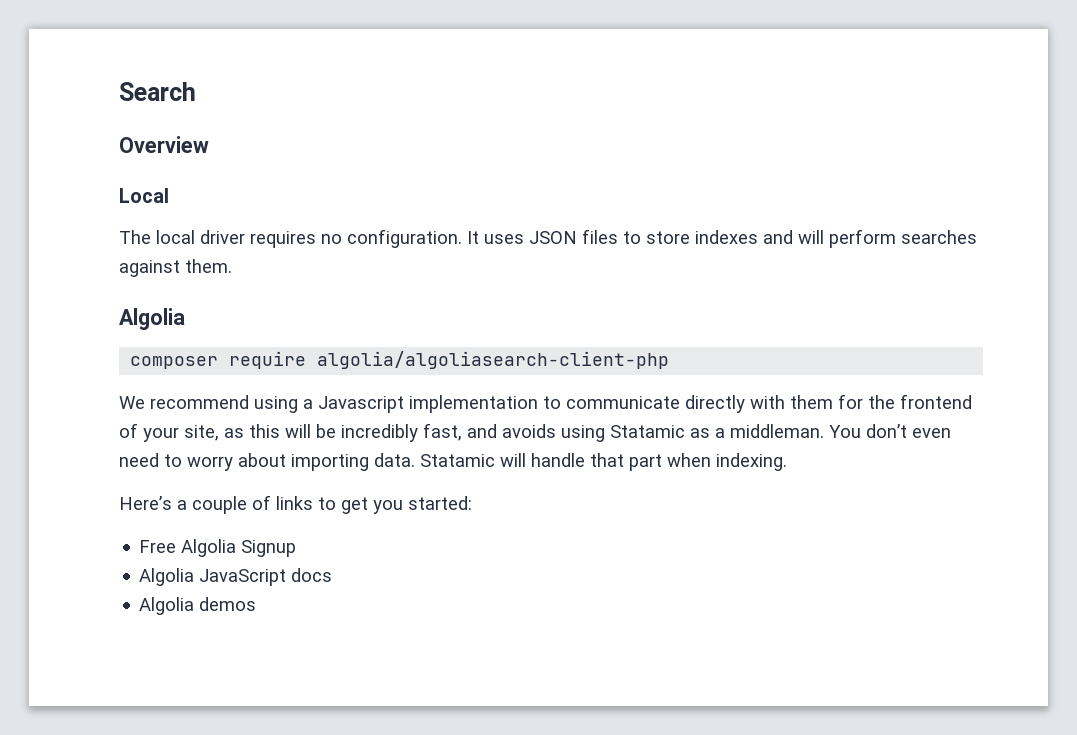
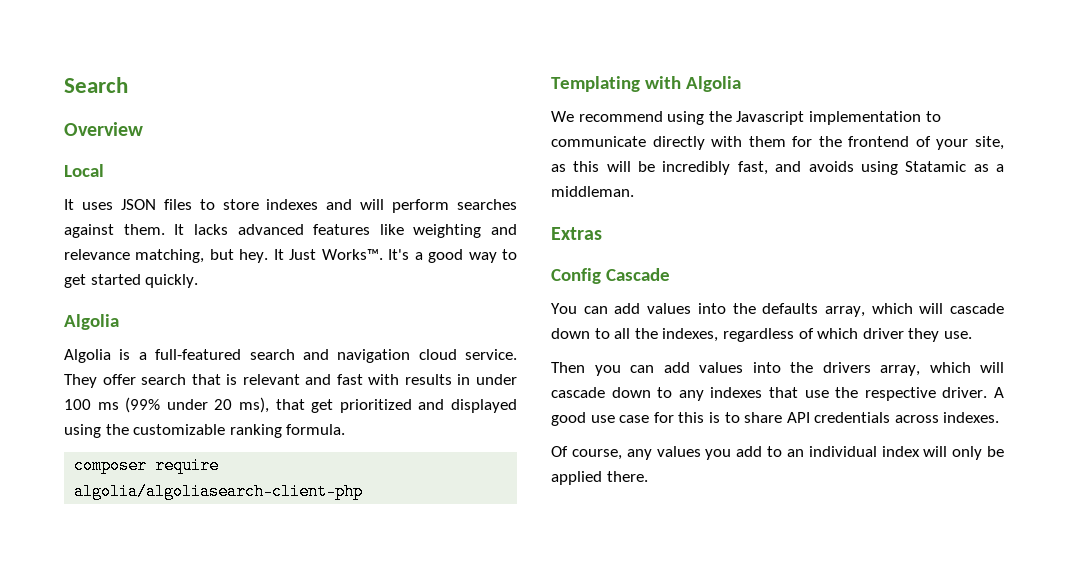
- The local driver requires no configuration. It uses JSON files to store indexes and will perform searches against them.
+ It uses JSON files to store indexes and will perform searches against them. It lacks advanced features like weighting and relevance matching, but hey. It Just Works™. It's a good way to get started quickly.
  Algolia
+ Algolia is a full-featured search and navigation cloud service. They offer search that is relevant and fast with results in under 100 ms (99% under 20 ms), that get prioritized and displayed using the customizable ranking formula.
+ Templating with Algolia
- We recommend using a Javascript implementation to communicate directly with them for the frontend of your site, as this will be incredibly fast, and avoids using Statamic as a middleman. You don’t even need to worry about importing data. Statamic will handle that part when indexing.
- Here’s a couple of links to get you started:
- Free Algolia Signup
- Algolia JavaScript docs
- Algolia demos
+ We recommend using the Javascript implementation to communicate directly with them for the frontend of your site, as this will be incredibly fast, and avoids using Statamic as a middleman.
+ Extras
+ Config Cascade
+ You can add values into the defaults array, which will cascade down to all the indexes, regardless of which driver they use.
+ Then you can add values into the drivers array, which will cascade down to any indexes that use the respective driver. A good use case for this is to share API credentials across indexes.
+ Of course, any values you add to an individual index will only be applied there.

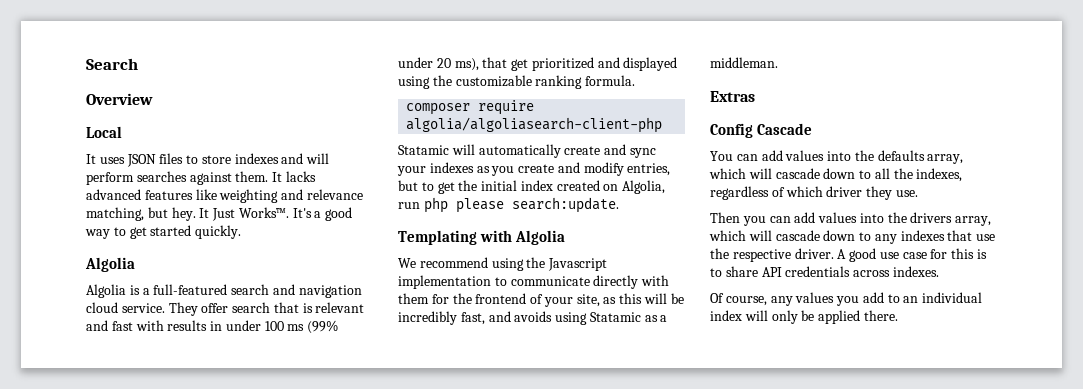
+ Statamic will automatically create and sync your indexes as you create and modify entries, but to get the initial index created on Algolia, run php please search:update.

